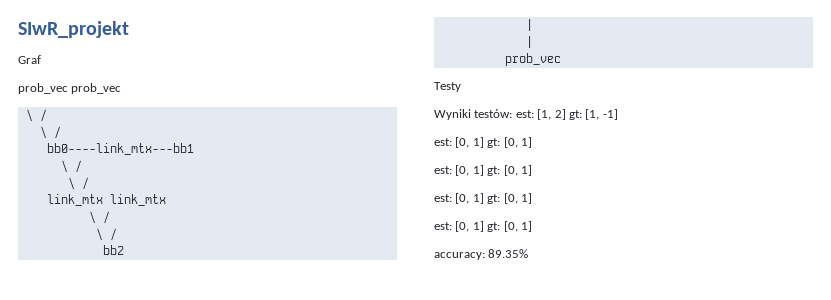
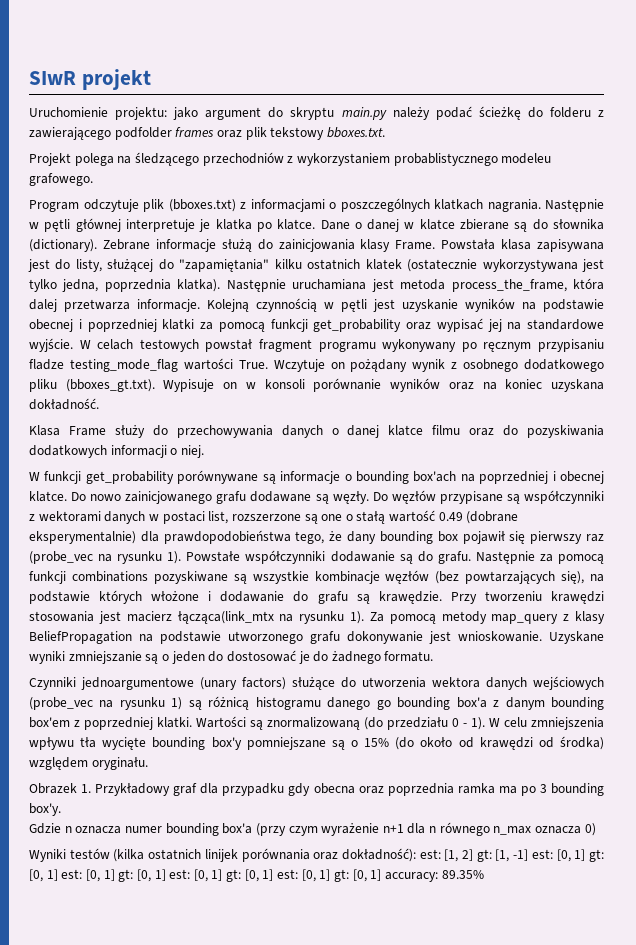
- SIwR_projekt
- Graf
- prob_vec prob_vec
- \ /
- \ /
- bb0----link_mtx---bb1
- \ /
- \ /
- link_mtx link_mtx
- \ /
- \ /
- bb2
- |
- |
- prob_vec
- Testy
- Wyniki testów: est: [1, 2] gt: [1, -1]
- est: [0, 1] gt: [0, 1]
- est: [0, 1] gt: [0, 1]
- est: [0, 1] gt: [0, 1]
- est: [0, 1] gt: [0, 1]
- accuracy: 89.35%
+ SIwR projekt
+ Uruchomienie projektu: jako argument do skryptu main.py należy podać ścieżkę do folderu z zawierającego podfolder frames oraz plik tekstowy bboxes.txt.
+ Projekt polega na śledzącego przechodniów z wykorzystaniem probablistycznego modeleu grafowego.
+ Program odczytuje plik (bboxes.txt) z informacjami o poszczególnych klatkach nagrania. Następnie w pętli głównej interpretuje je klatka po klatce. Dane o danej w klatce zbierane są do słownika (dictionary). Zebrane informacje służą do zainicjowania klasy Frame. Powstała klasa zapisywana jest do listy, służącej do "zapamiętania" kilku ostatnich klatek (ostatecznie wykorzystywana jest tylko jedna, poprzednia klatka). Następnie uruchamiana jest metoda process_the_frame, która dalej przetwarza informacje. Kolejną czynnością w pętli jest uzyskanie wyników na podstawie obecnej i poprzedniej klatki za pomocą funkcji get_probability oraz wypisać jej na standardowe wyjście. W celach testowych powstał fragment programu wykonywany po ręcznym przypisaniu fladze testing_mode_flag wartości True. Wczytuje on pożądany wynik z osobnego dodatkowego pliku (bboxes_gt.txt). Wypisuje on w konsoli porównanie wyników oraz na koniec uzyskana dokładność.
+ Klasa Frame służy do przechowywania danych o danej klatce filmu oraz do pozyskiwania dodatkowych informacji o niej.
+ W funkcji get_probability porównywane są informacje o bounding box'ach na poprzedniej i obecnej klatce. Do nowo zainicjowanego grafu dodawane są węzły. Do węzłów przypisane są współczynniki z wektorami danych w postaci list, rozszerzone są one o stałą wartość 0.49 (dobrane eksperymentalnie) dla prawdopodobieństwa tego, że dany bounding box pojawił się pierwszy raz (probe_vec na rysunku 1). Powstałe współczynniki dodawanie są do grafu. Następnie za pomocą funkcji combinations pozyskiwane są wszystkie kombinacje węzłów (bez powtarzających się), na podstawie których włożone i dodawanie do grafu są krawędzie. Przy tworzeniu krawędzi stosowania jest macierz łącząca(link_mtx na rysunku 1). Za pomocą metody map_query z klasy BeliefPropagation na podstawie utworzonego grafu dokonywanie jest wnioskowanie. Uzyskane wyniki zmniejszanie są o jeden do dostosować je do żadnego formatu.
+ Czynniki jednoargumentowe (unary factors) służące do utworzenia wektora danych wejściowych (probe_vec na rysunku 1) są różnicą histogramu danego go bounding box'a z danym bounding box'em z poprzedniej klatki. Wartości są znormalizowaną (do przedziału 0 - 1). W celu zmniejszenia wpływu tła wycięte bounding box'y pomniejszane są o 15% (do około od krawędzi od środka) względem oryginału.
+ Obrazek 1. Przykładowy graf dla przypadku gdy obecna oraz poprzednia ramka ma po 3 bounding box'y.
+ Gdzie n oznacza numer bounding box'a (przy czym wyrażenie n+1 dla n równego n_max oznacza 0)
+ Wyniki testów (kilka ostatnich linijek porównania oraz dokładność): est: [1, 2] gt: [1, -1] est: [0, 1] gt: [0, 1] est: [0, 1] gt: [0, 1] est: [0, 1] gt: [0, 1] est: [0, 1] gt: [0, 1] accuracy: 89.35%

